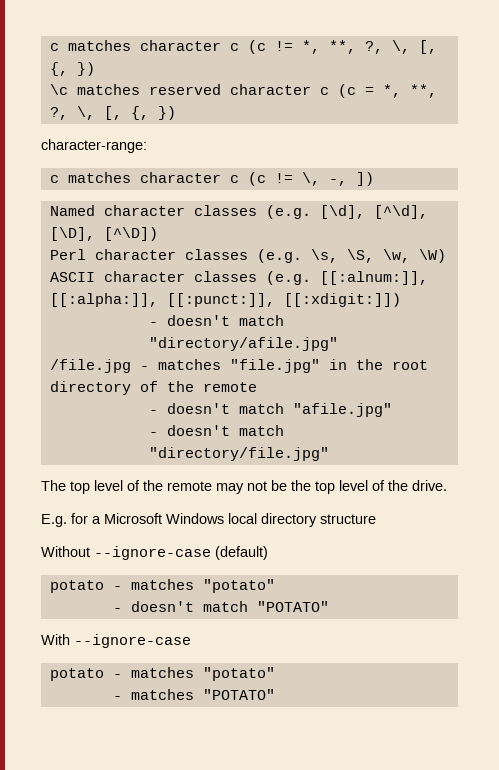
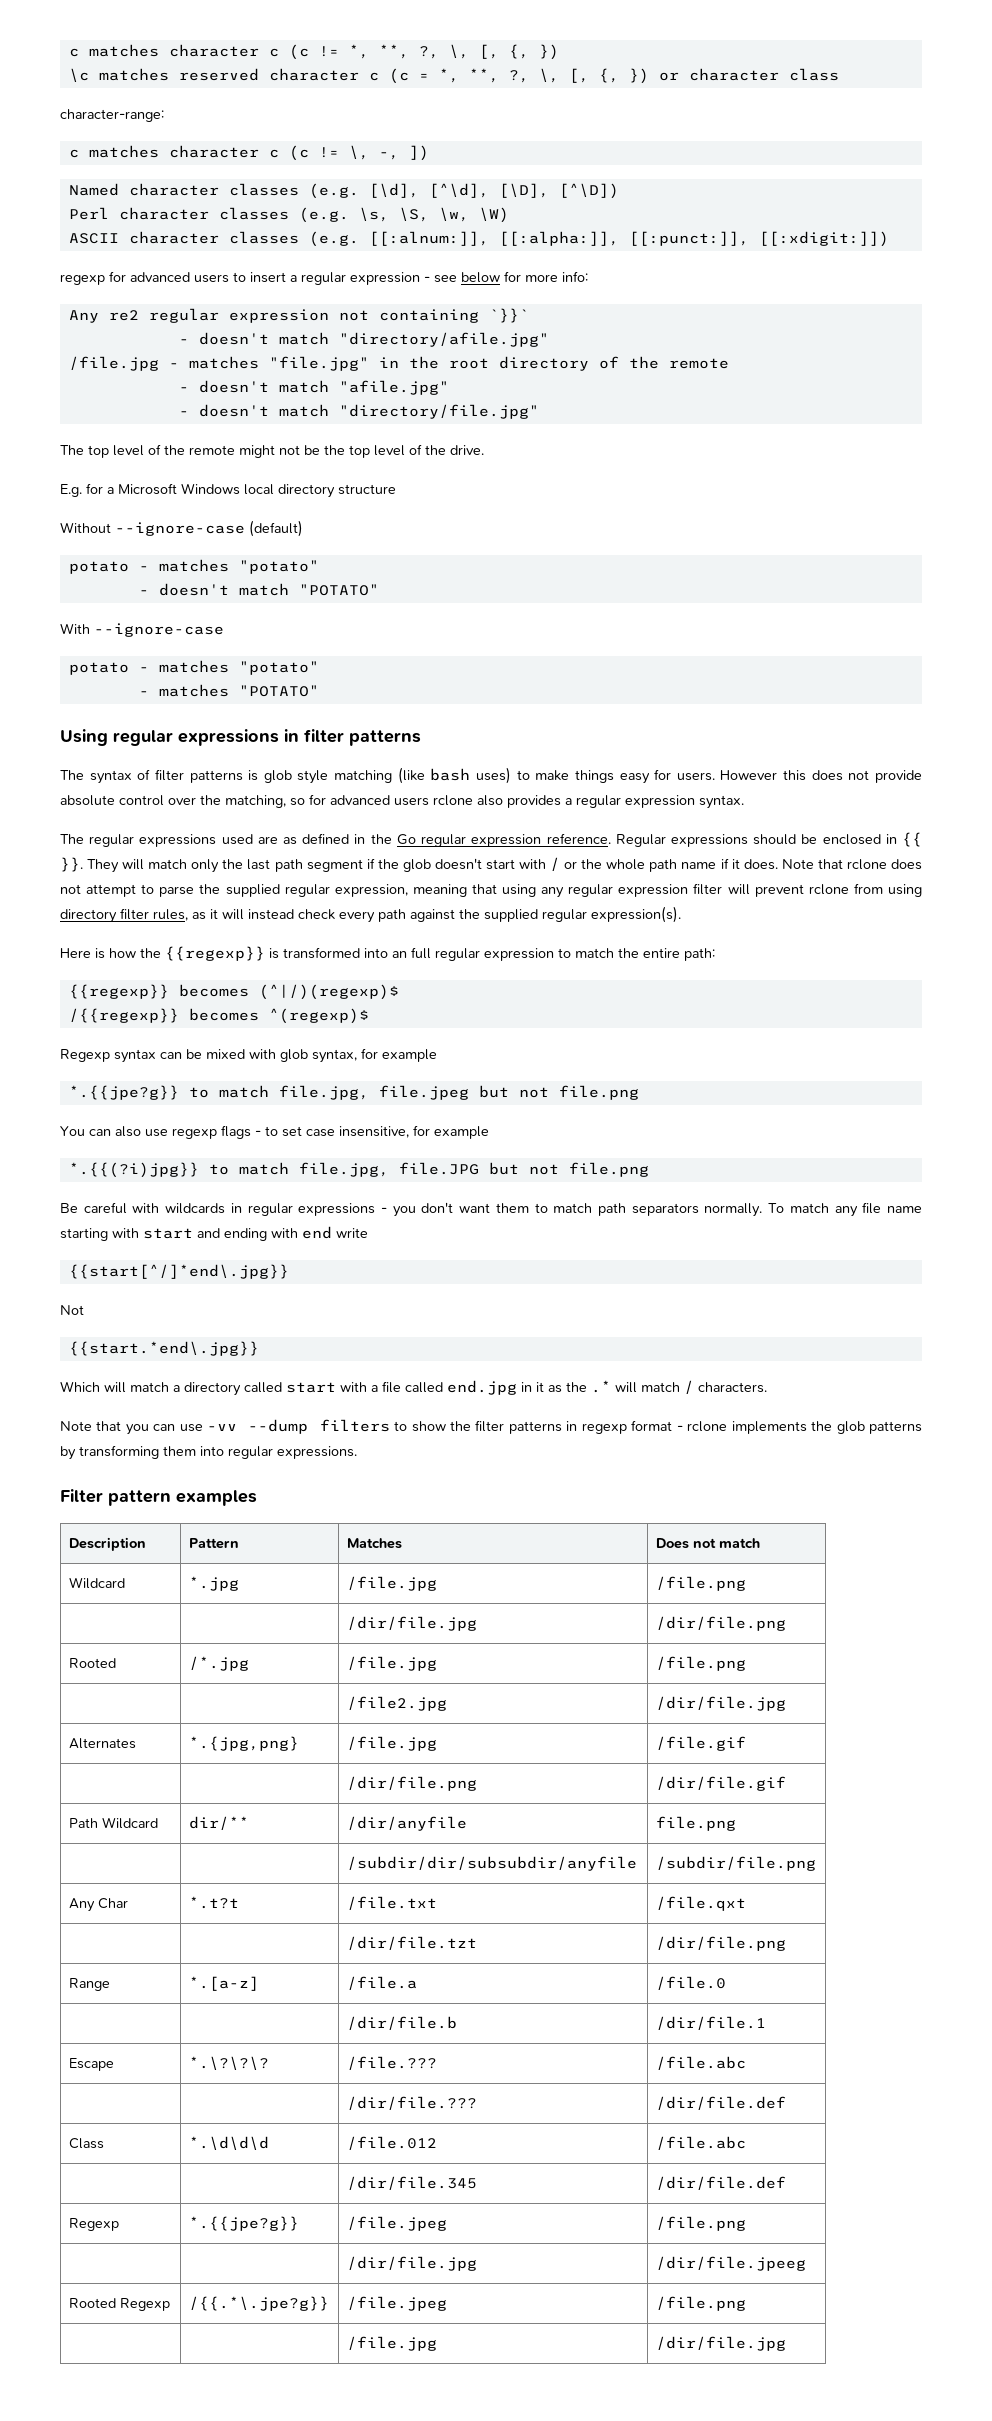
- \c matches reserved character c (c = *, **, ?, \, [, {, })
+ \c matches reserved character c (c = *, **, ?, \, [, {, }) or character class
+ regexp for advanced users to insert a regular expression - see below for more info:
+ Any re2 regular expression not containing `}}`
- The top level of the remote may not be the top level of the drive.
+ The top level of the remote might not be the top level of the drive.
+ Using regular expressions in filter patterns
+ The syntax of filter patterns is glob style matching (like bash uses) to make things easy for users. However this does not provide absolute control over the matching, so for advanced users rclone also provides a regular expression syntax.
+ The regular expressions used are as defined in the Go regular expression reference. Regular expressions should be enclosed in {{ }}. They will match only the last path segment if the glob doesn't start with / or the whole path name if it does. Note that rclone does not attempt to parse the supplied regular expression, meaning that using any regular expression filter will prevent rclone from using directory filter rules, as it will instead check every path against the supplied regular expression(s).
+ Here is how the {{regexp}} is transformed into an full regular expression to match the entire path:
+ {{regexp}} becomes (^|/)(regexp)$
+ /{{regexp}} becomes ^(regexp)$
+ Regexp syntax can be mixed with glob syntax, for example
+ *.{{jpe?g}} to match file.jpg, file.jpeg but not file.png
+ You can also use regexp flags - to set case insensitive, for example
+ *.{{(?i)jpg}} to match file.jpg, file.JPG but not file.png
+ Be careful with wildcards in regular expressions - you don't want them to match path separators normally. To match any file name starting with start and ending with end write
+ {{start[^/]*end\.jpg}}
+ Not
+ {{start.*end\.jpg}}
+ Which will match a directory called start with a file called end.jpg in it as the .* will match / characters.
+ Note that you can use -vv --dump filters to show the filter patterns in regexp format - rclone implements the glob patterns by transforming them into regular expressions.
+ Filter pattern examples
+ Description | Pattern | Matches | Does not match
+ Wildcard | *.jpg | /file.jpg | /file.png
+ | | /dir/file.jpg | /dir/file.png
+ Rooted | /*.jpg | /file.jpg | /file.png
+ | | /file2.jpg | /dir/file.jpg
+ Alternates | *.{jpg,png} | /file.jpg | /file.gif
+ | | /dir/file.png | /dir/file.gif
+ Path Wildcard | dir/** | /dir/anyfile | file.png
+ | | /subdir/dir/subsubdir/anyfile | /subdir/file.png
+ Any Char | *.t?t | /file.txt | /file.qxt
+ | | /dir/file.tzt | /dir/file.png
+ Range | *.[a-z] | /file.a | /file.0
+ | | /dir/file.b | /dir/file.1
+ Escape | *.\?\?\? | /file.??? | /file.abc
+ | | /dir/file.??? | /dir/file.def
+ Class | *.\d\d\d | /file.012 | /file.abc
+ | | /dir/file.345 | /dir/file.def
+ Regexp | *.{{jpe?g}} | /file.jpeg | /file.png
+ | | /dir/file.jpg | /dir/file.jpeeg
+ Rooted Regexp | /{{.*\.jpe?g}} | /file.jpeg | /file.png
+ | | /file.jpg | /dir/file.jpg

